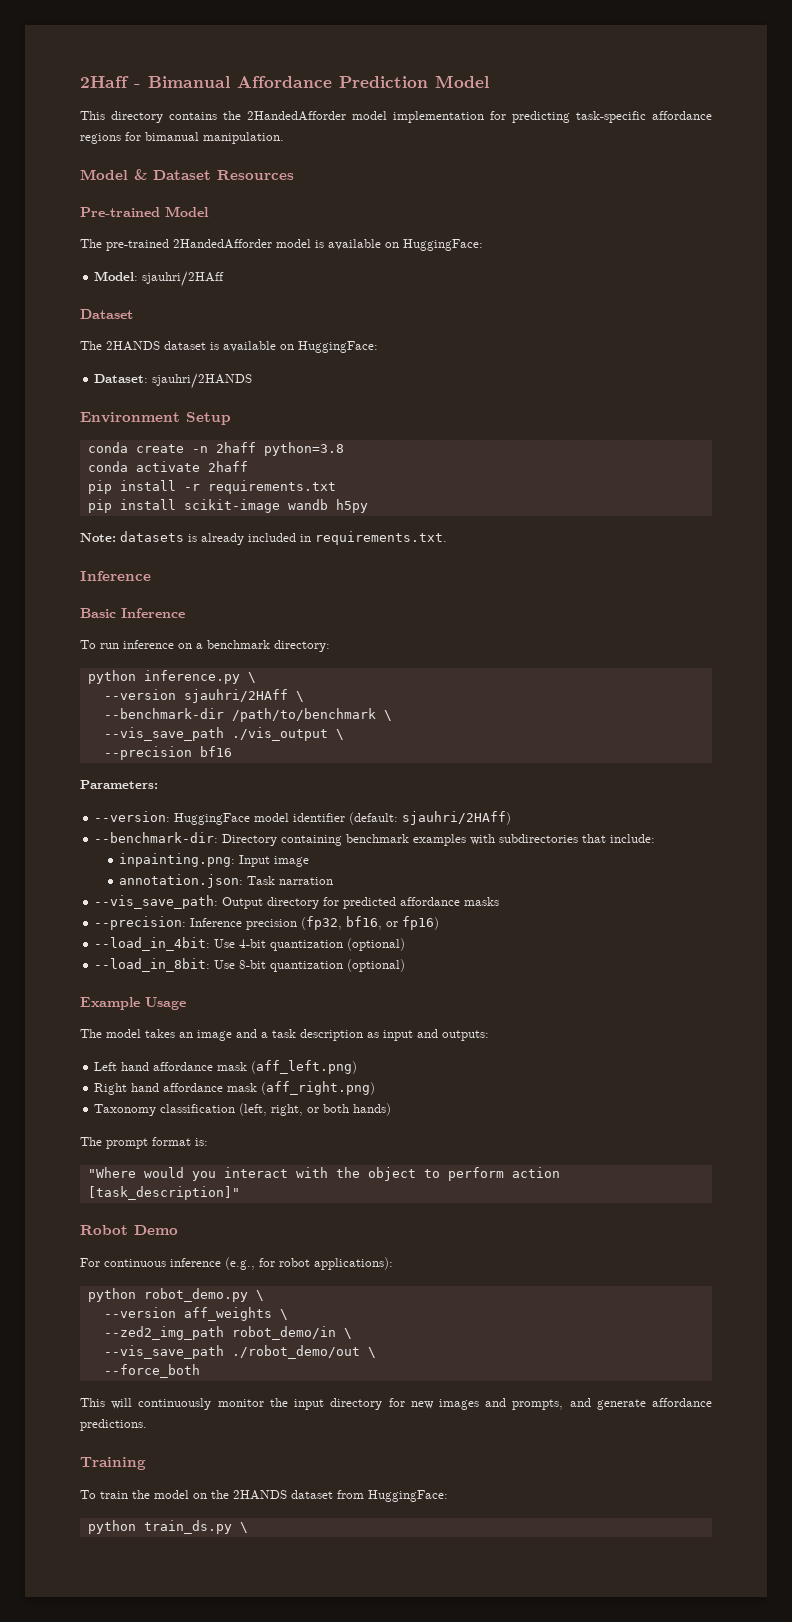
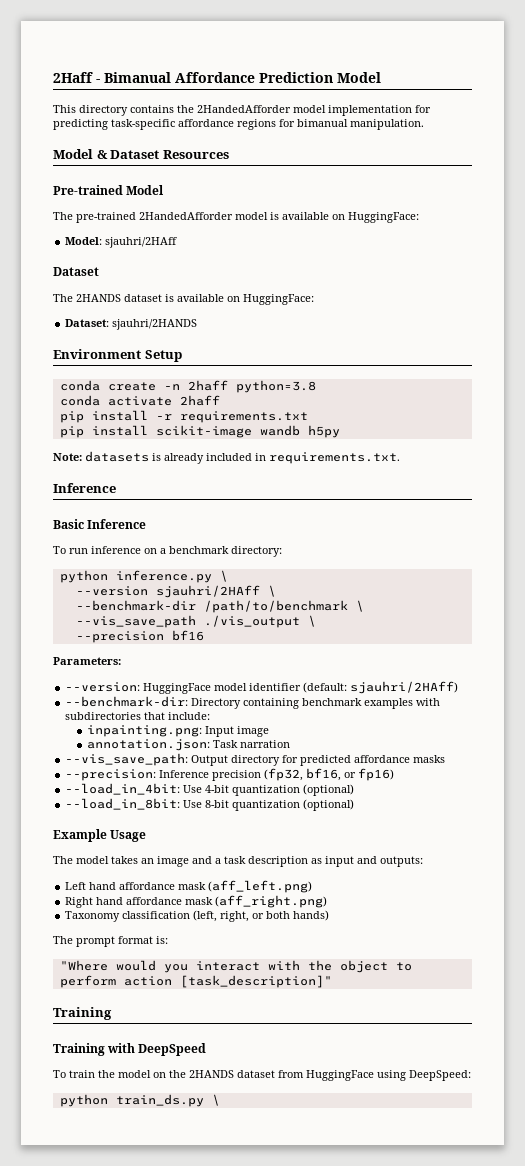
  "Where would you interact with the object to perform action [task_description]"
- Robot Demo
- For continuous inference (e.g., for robot applications):
- python robot_demo.py \
- --version aff_weights \
- --zed2_img_path robot_demo/in \
- --vis_save_path ./robot_demo/out \
- --force_both
- This will continuously monitor the input directory for new images and prompts, and generate affordance predictions.
  Training
+ Training with DeepSpeed
- To train the model on the 2HANDS dataset from HuggingFace:
+ To train the model on the 2HANDS dataset from HuggingFace using DeepSpeed:

